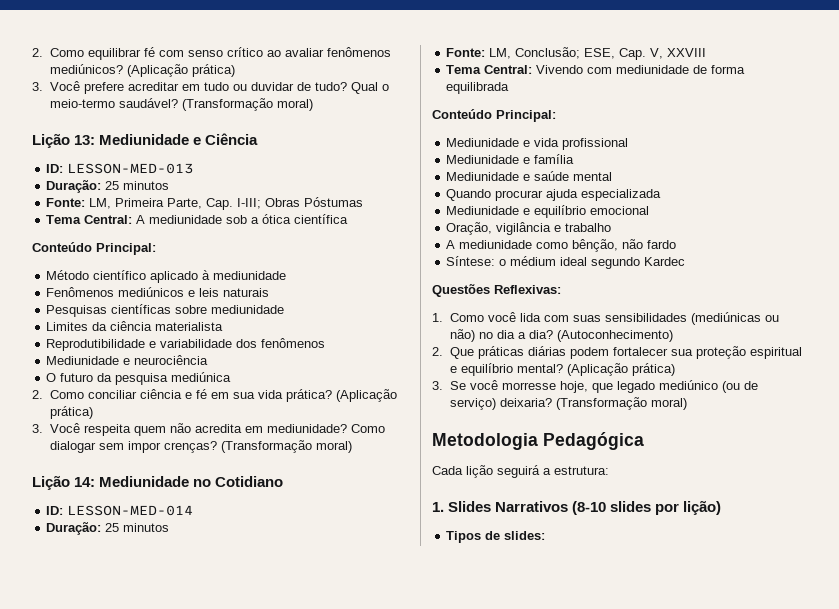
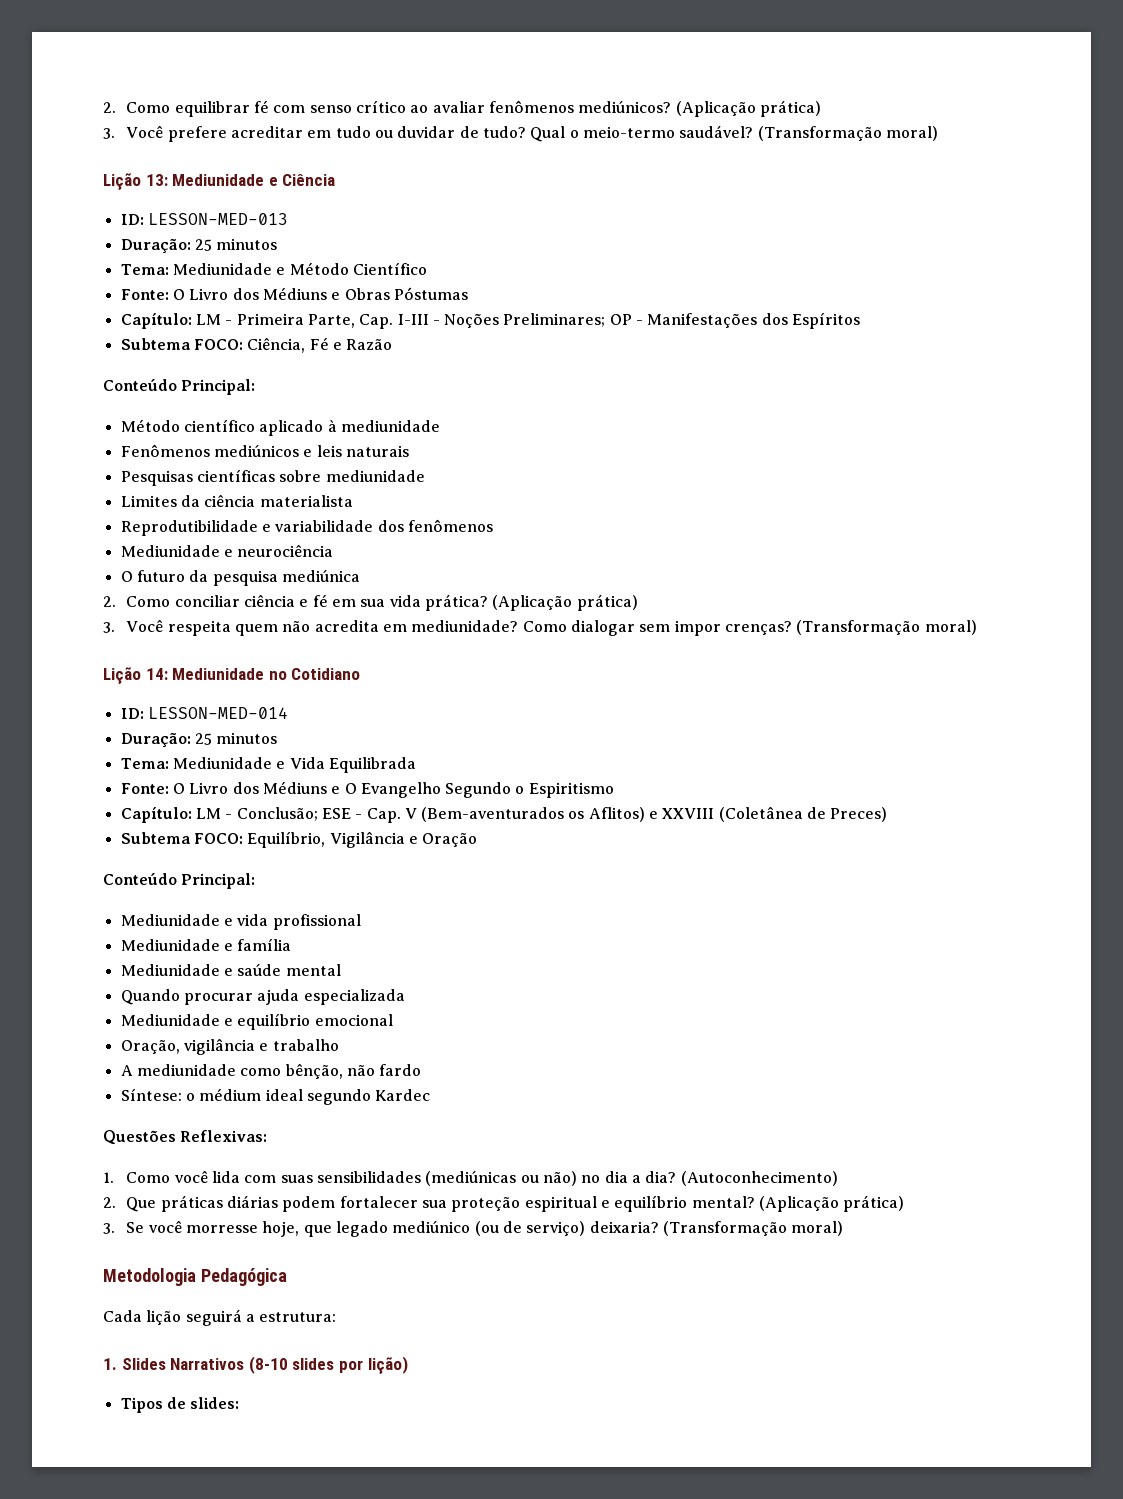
- Fonte: LM, Primeira Parte, Cap. I-III; Obras Póstumas
- Tema Central: A mediunidade sob a ótica científica
+ Tema: Mediunidade e Método Científico
+ Fonte: O Livro dos Médiuns e Obras Póstumas
+ Capítulo: LM - Primeira Parte, Cap. I-III - Noções Preliminares; OP - Manifestações dos Espíritos
+ Subtema FOCO: Ciência, Fé e Razão
- Fonte: LM, Conclusão; ESE, Cap. V, XXVIII
- Tema Central: Vivendo com mediunidade de forma equilibrada
+ Tema: Mediunidade e Vida Equilibrada
+ Fonte: O Livro dos Médiuns e O Evangelho Segundo o Espiritismo
+ Capítulo: LM - Conclusão; ESE - Cap. V (Bem-aventurados os Aflitos) e XXVIII (Coletânea de Preces)
+ Subtema FOCO: Equilíbrio, Vigilância e Oração

